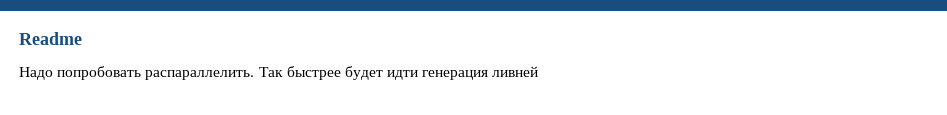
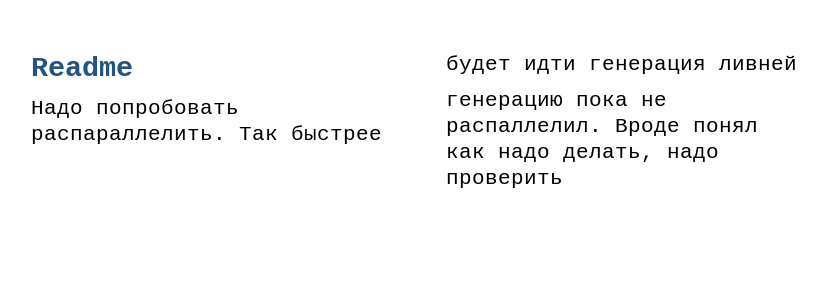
+ генерацию пока не распаллелил. Вроде понял как надо делать, надо проверить

